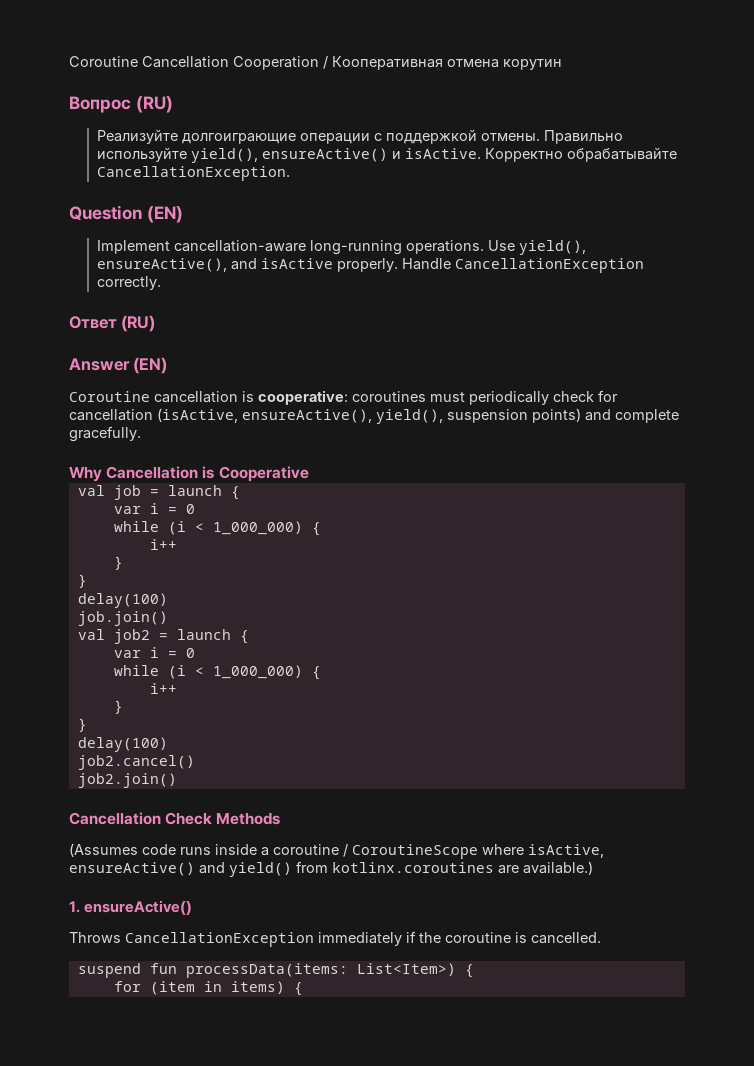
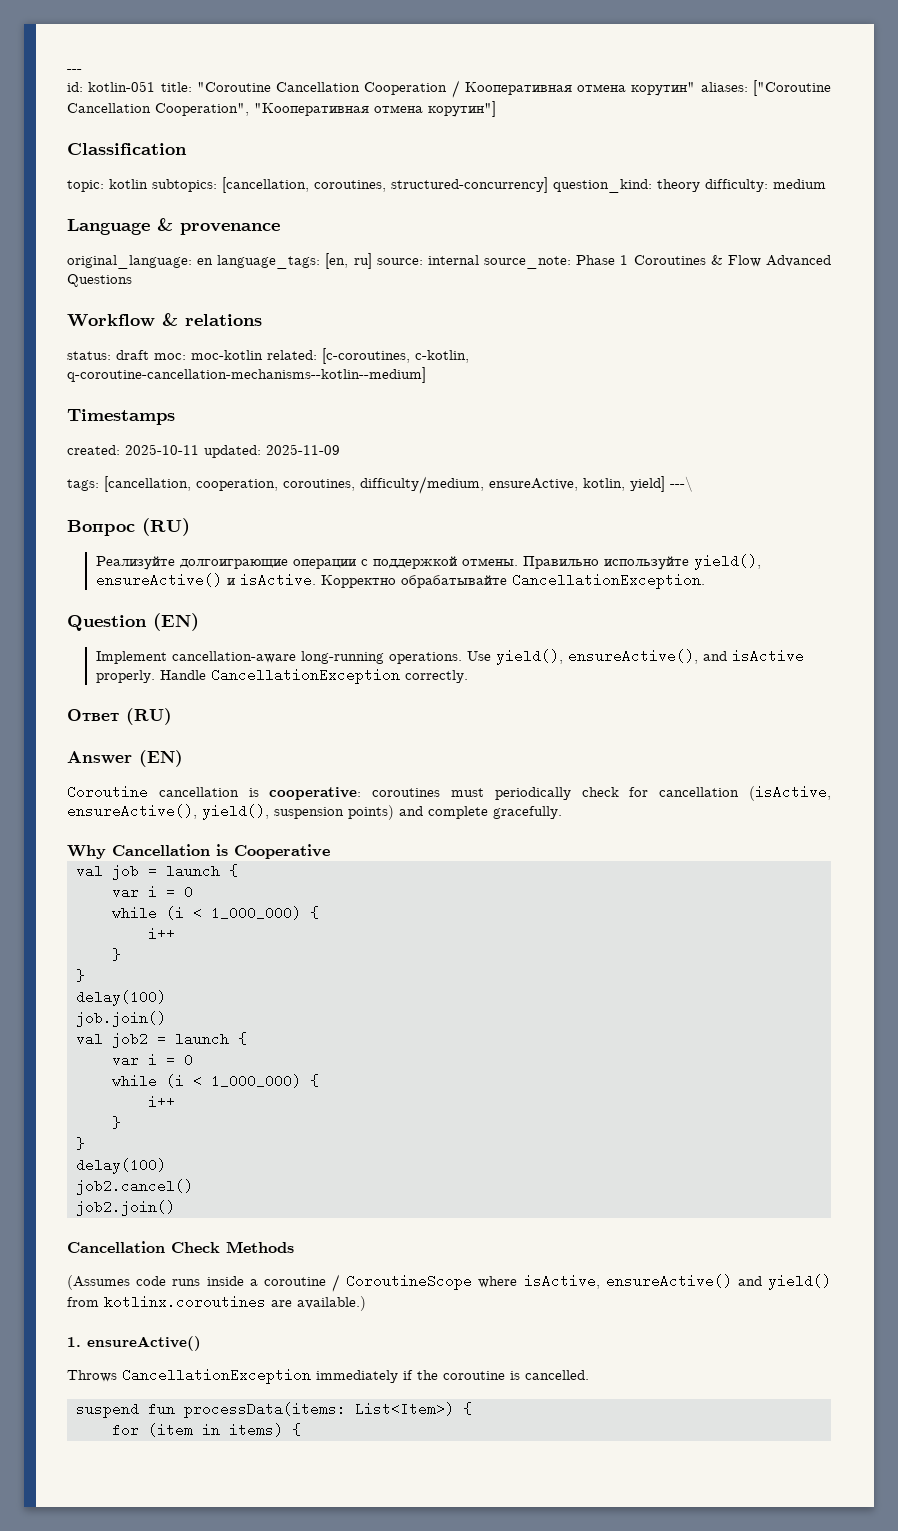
- Coroutine Cancellation Cooperation / Кооперативная отмена корутин
+ ---
+ id: kotlin-051 title: "Coroutine Cancellation Cooperation / Кооперативная отмена корутин" aliases: ["Coroutine Cancellation Cooperation", "Кооперативная отмена корутин"]
+ Classification
+ topic: kotlin subtopics: [cancellation, coroutines, structured-concurrency] question_kind: theory difficulty: medium
+ Language & provenance
+ original_language: en language_tags: [en, ru] source: internal source_note: Phase 1 Coroutines & Flow Advanced Questions
+ Workflow & relations
+ status: draft moc: moc-kotlin related: [c-coroutines, c-kotlin, q-coroutine-cancellation-mechanisms--kotlin--medium]
+ Timestamps
+ created: 2025-10-11 updated: 2025-11-09
+ tags: [cancellation, cooperation, coroutines, difficulty/medium, ensureActive, kotlin, yield] ---\

